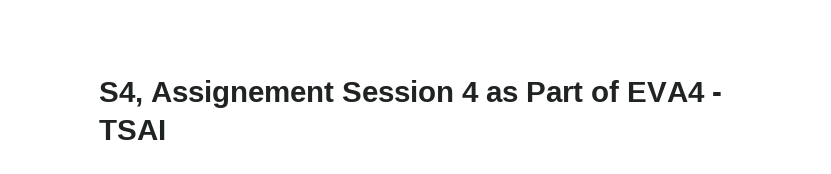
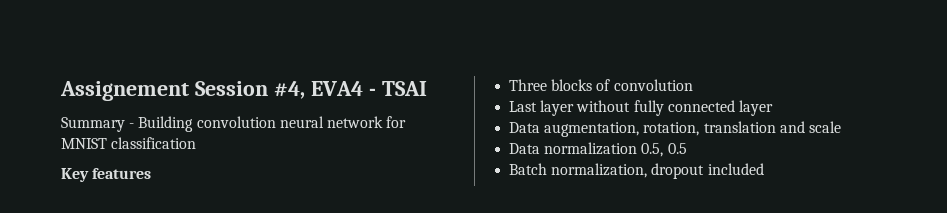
- S4, Assignement Session 4 as Part of EVA4 - TSAI
+ Assignement Session #4, EVA4 - TSAI
+ Summary - Building convolution neural network for MNIST classification
+ Key features
+ Three blocks of convolution
+ Last layer without fully connected layer
+ Data augmentation, rotation, translation and scale
+ Data normalization 0.5, 0.5
+ Batch normalization, dropout included

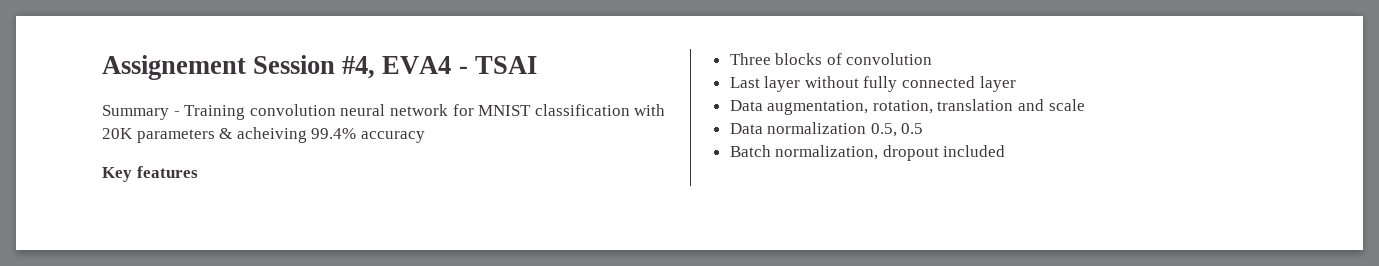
- Summary - Building convolution neural network for MNIST classification
+ Summary - Training convolution neural network for MNIST classification with 20K parameters & acheiving 99.4% accuracy

